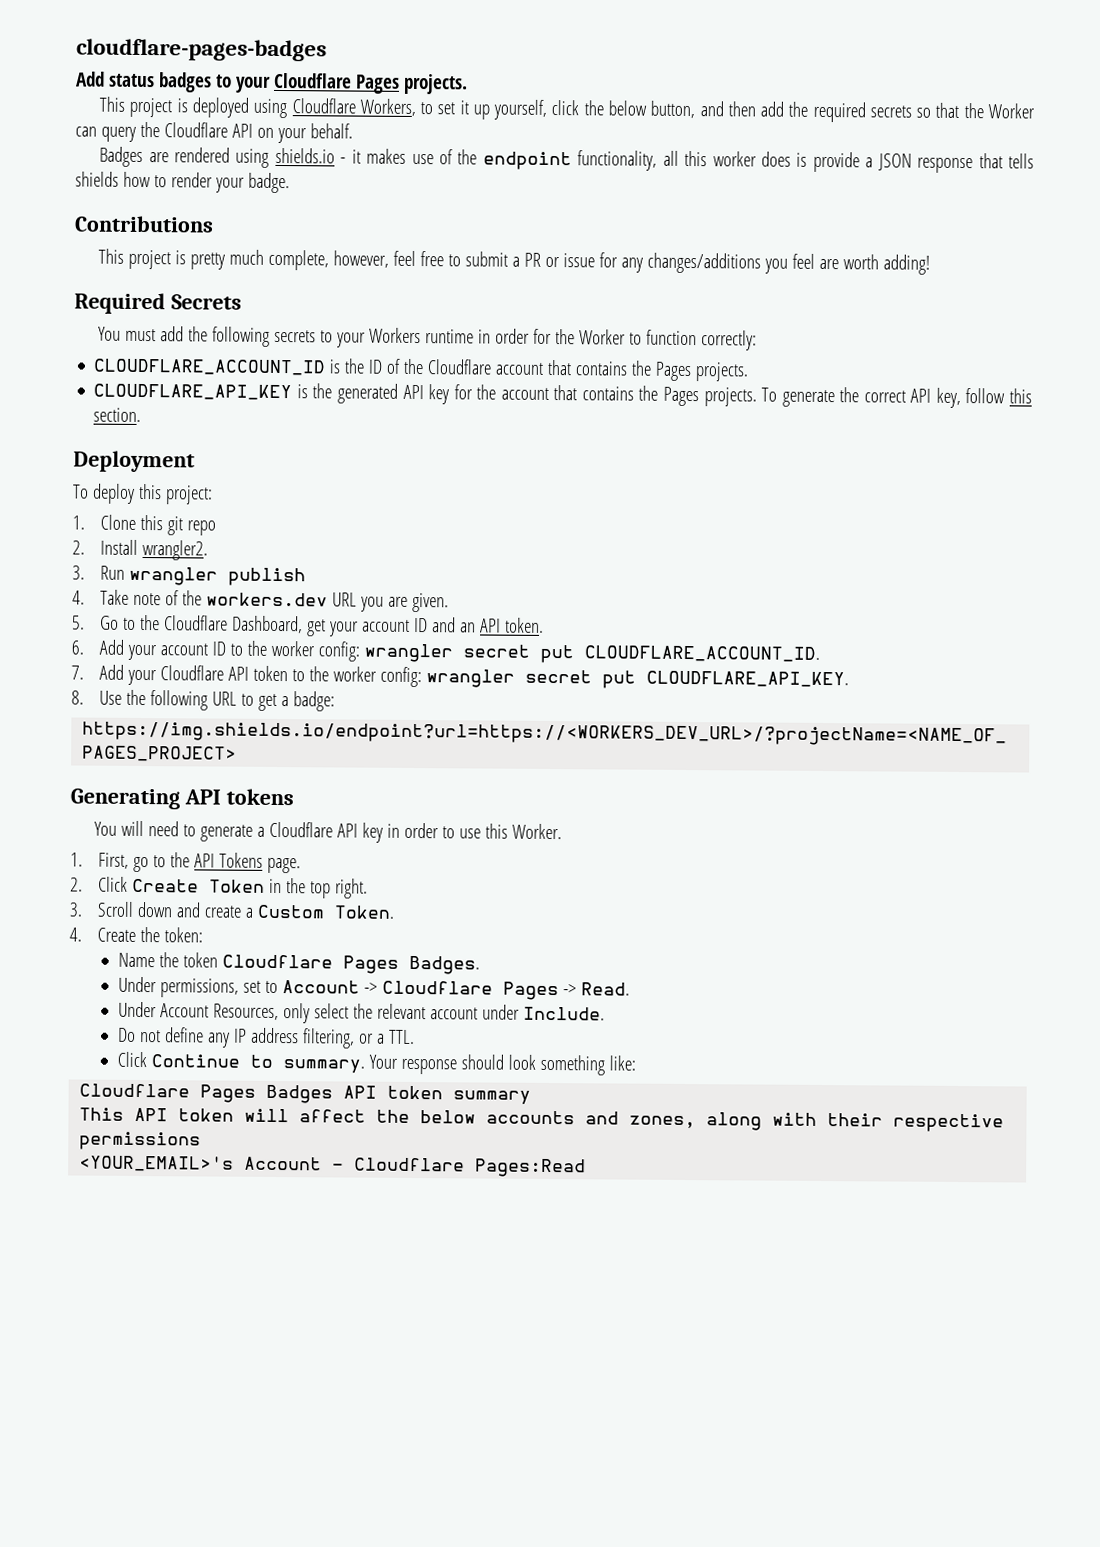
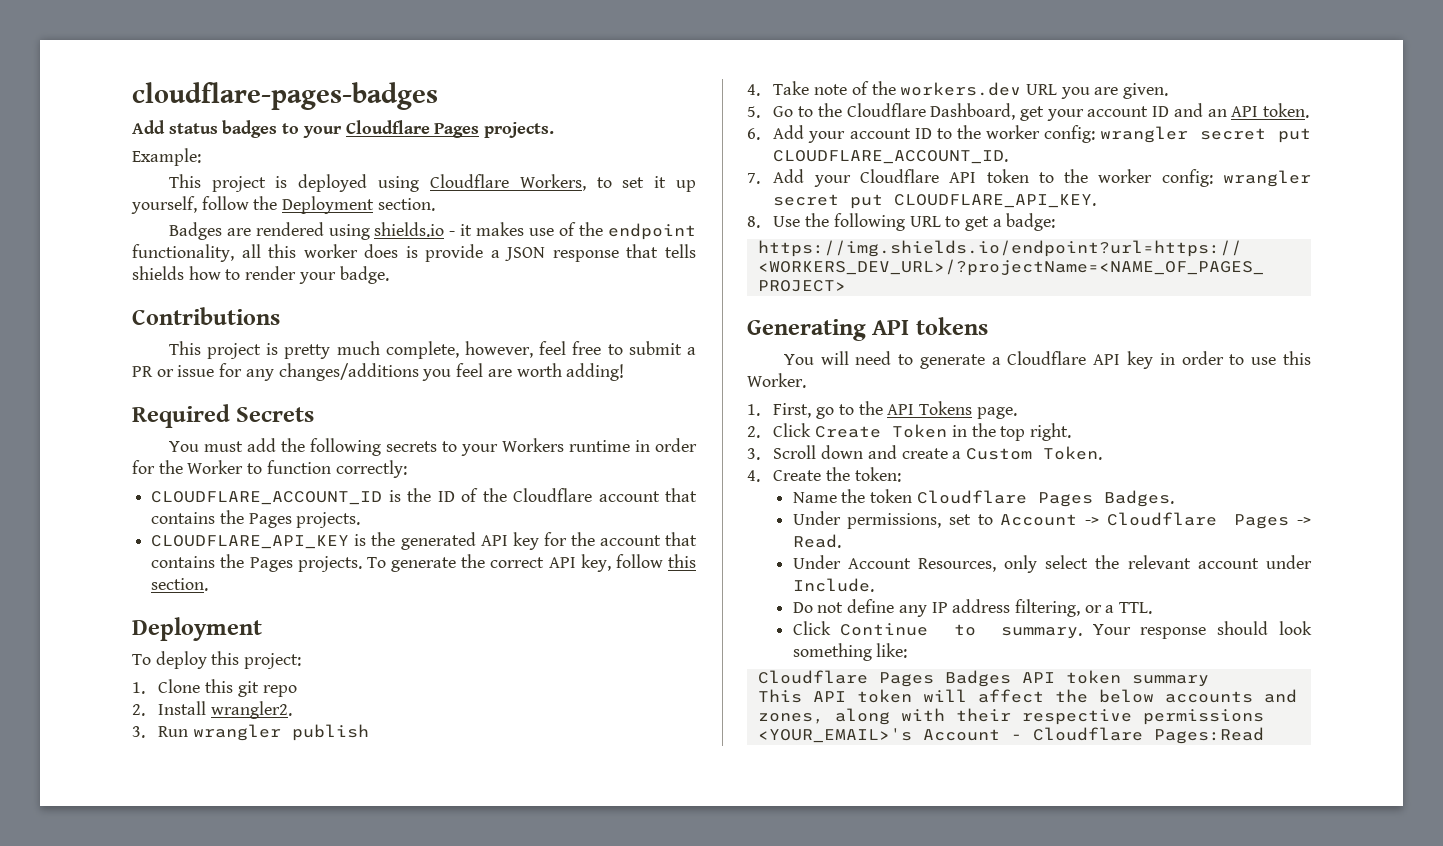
+ Example:
- This project is deployed using Cloudflare Workers, to set it up yourself, click the below button, and then add the required secrets so that the Worker can query the Cloudflare API on your behalf.
+ This project is deployed using Cloudflare Workers, to set it up yourself, follow the Deployment section.

